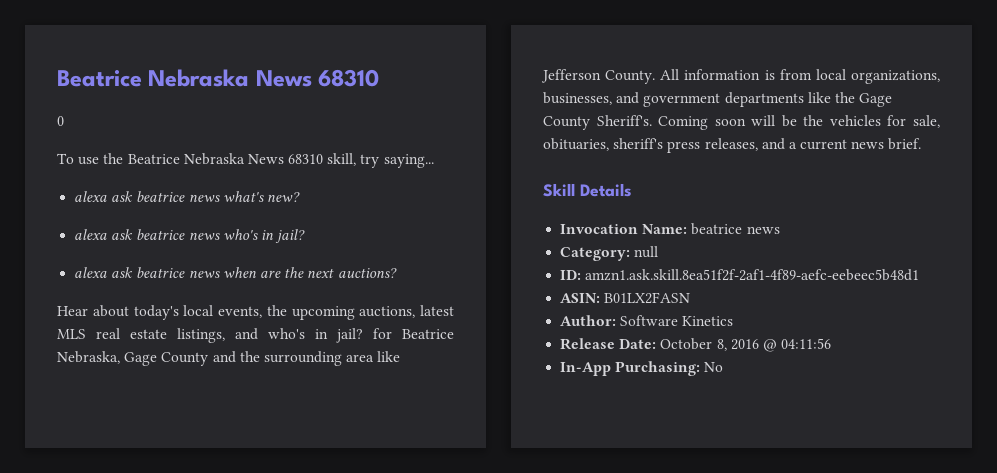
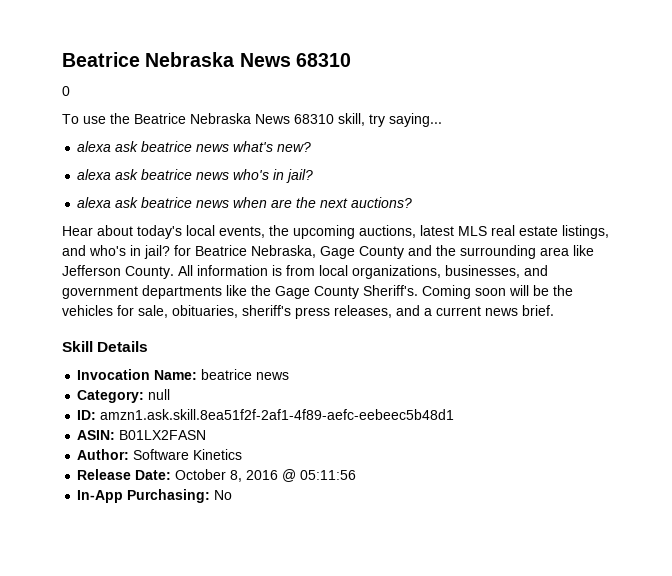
- Release Date: October 8, 2016 @ 04:11:56
+ Release Date: October 8, 2016 @ 05:11:56

